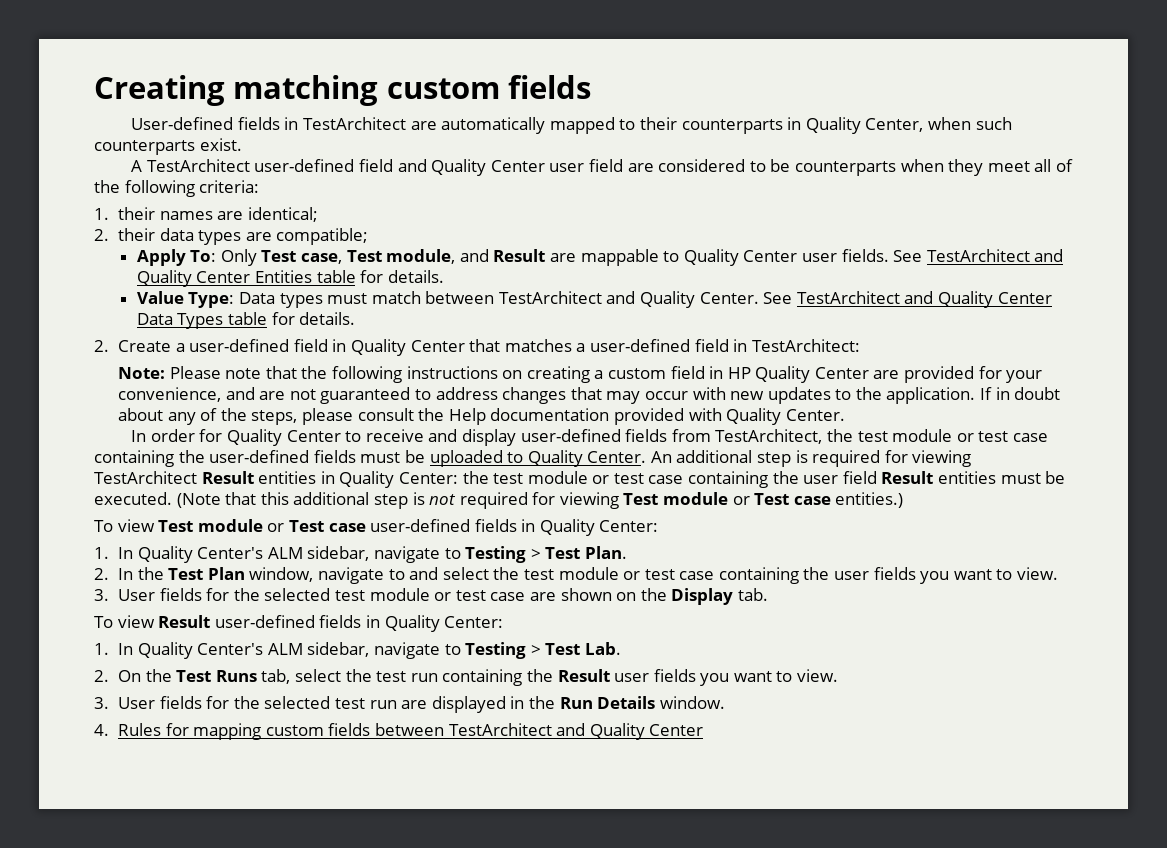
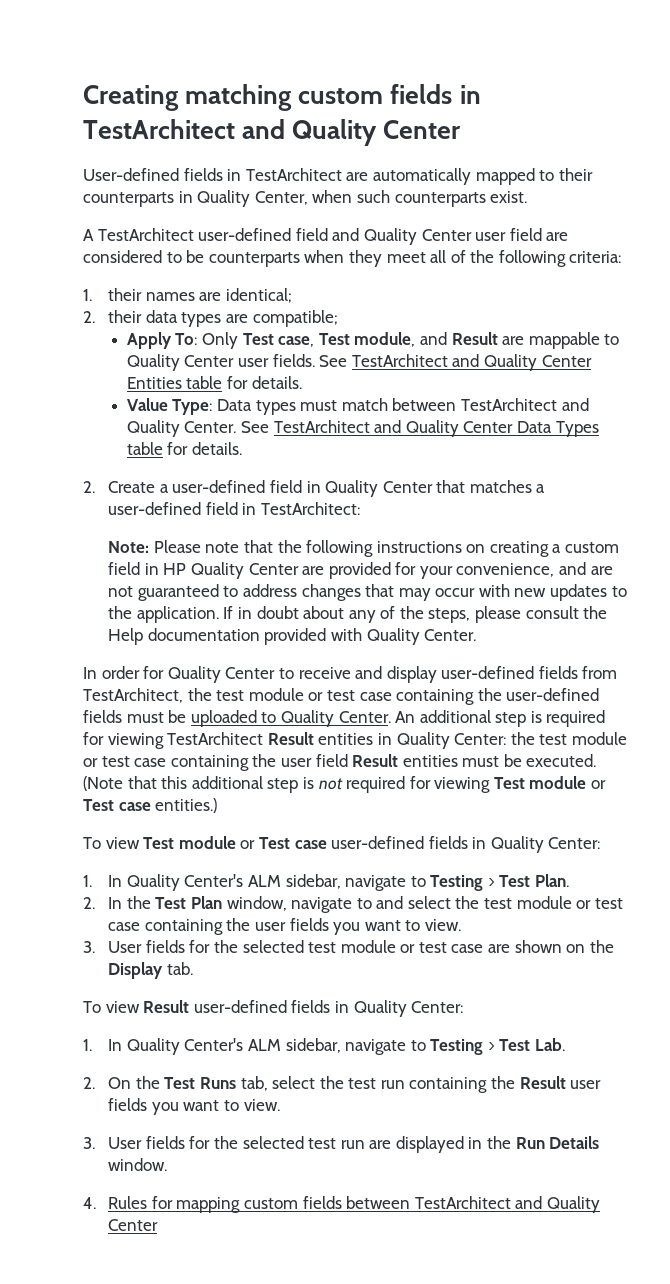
- Creating matching custom fields
+ Creating matching custom fields in TestArchitect and Quality Center

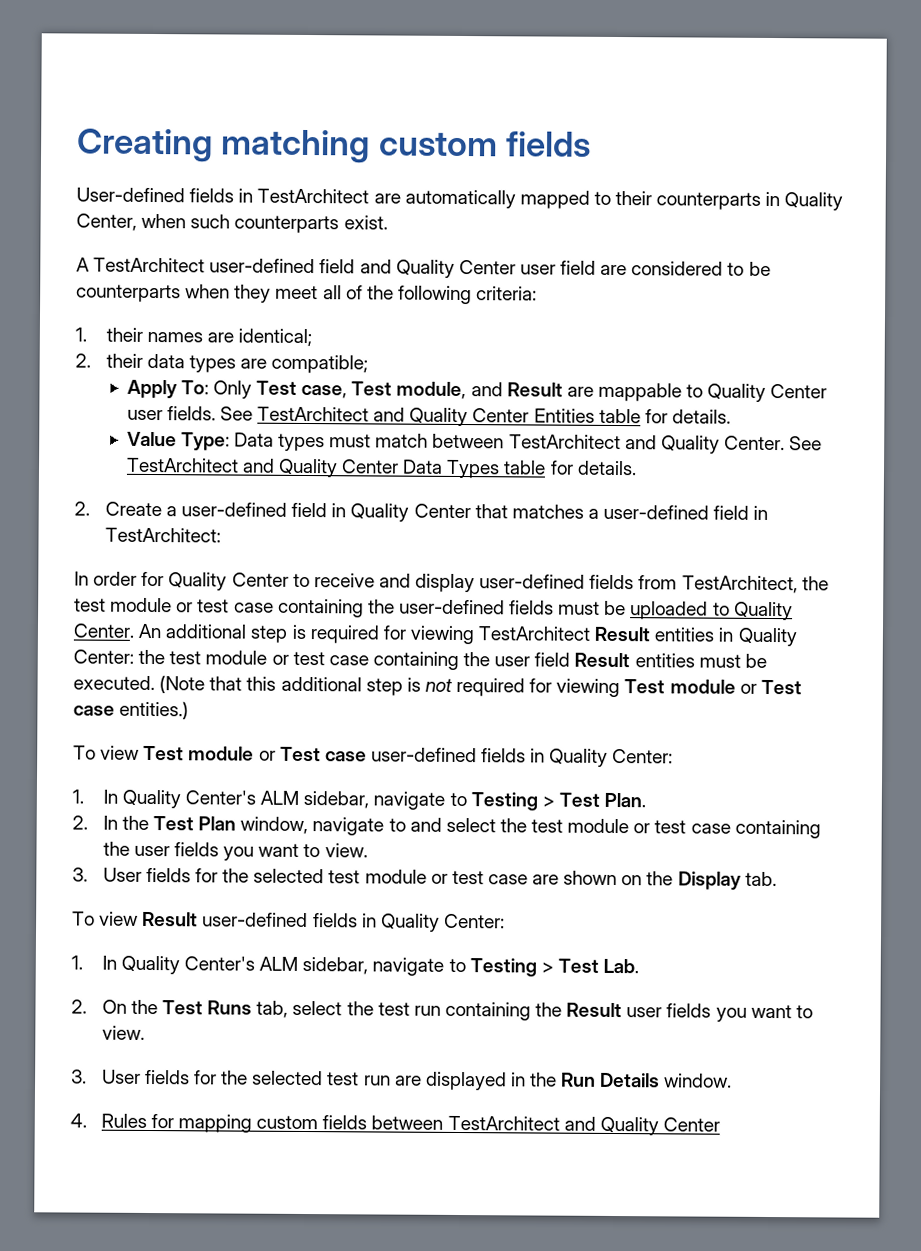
- Creating matching custom fields in TestArchitect and Quality Center
+ Creating matching custom fields
- Note: Please note that the following instructions on creating a custom field in HP Quality Center are provided for your convenience, and are not guaranteed to address changes that may occur with new updates to the application. If in doubt about any of the steps, please consult the Help documentation provided with Quality Center.

